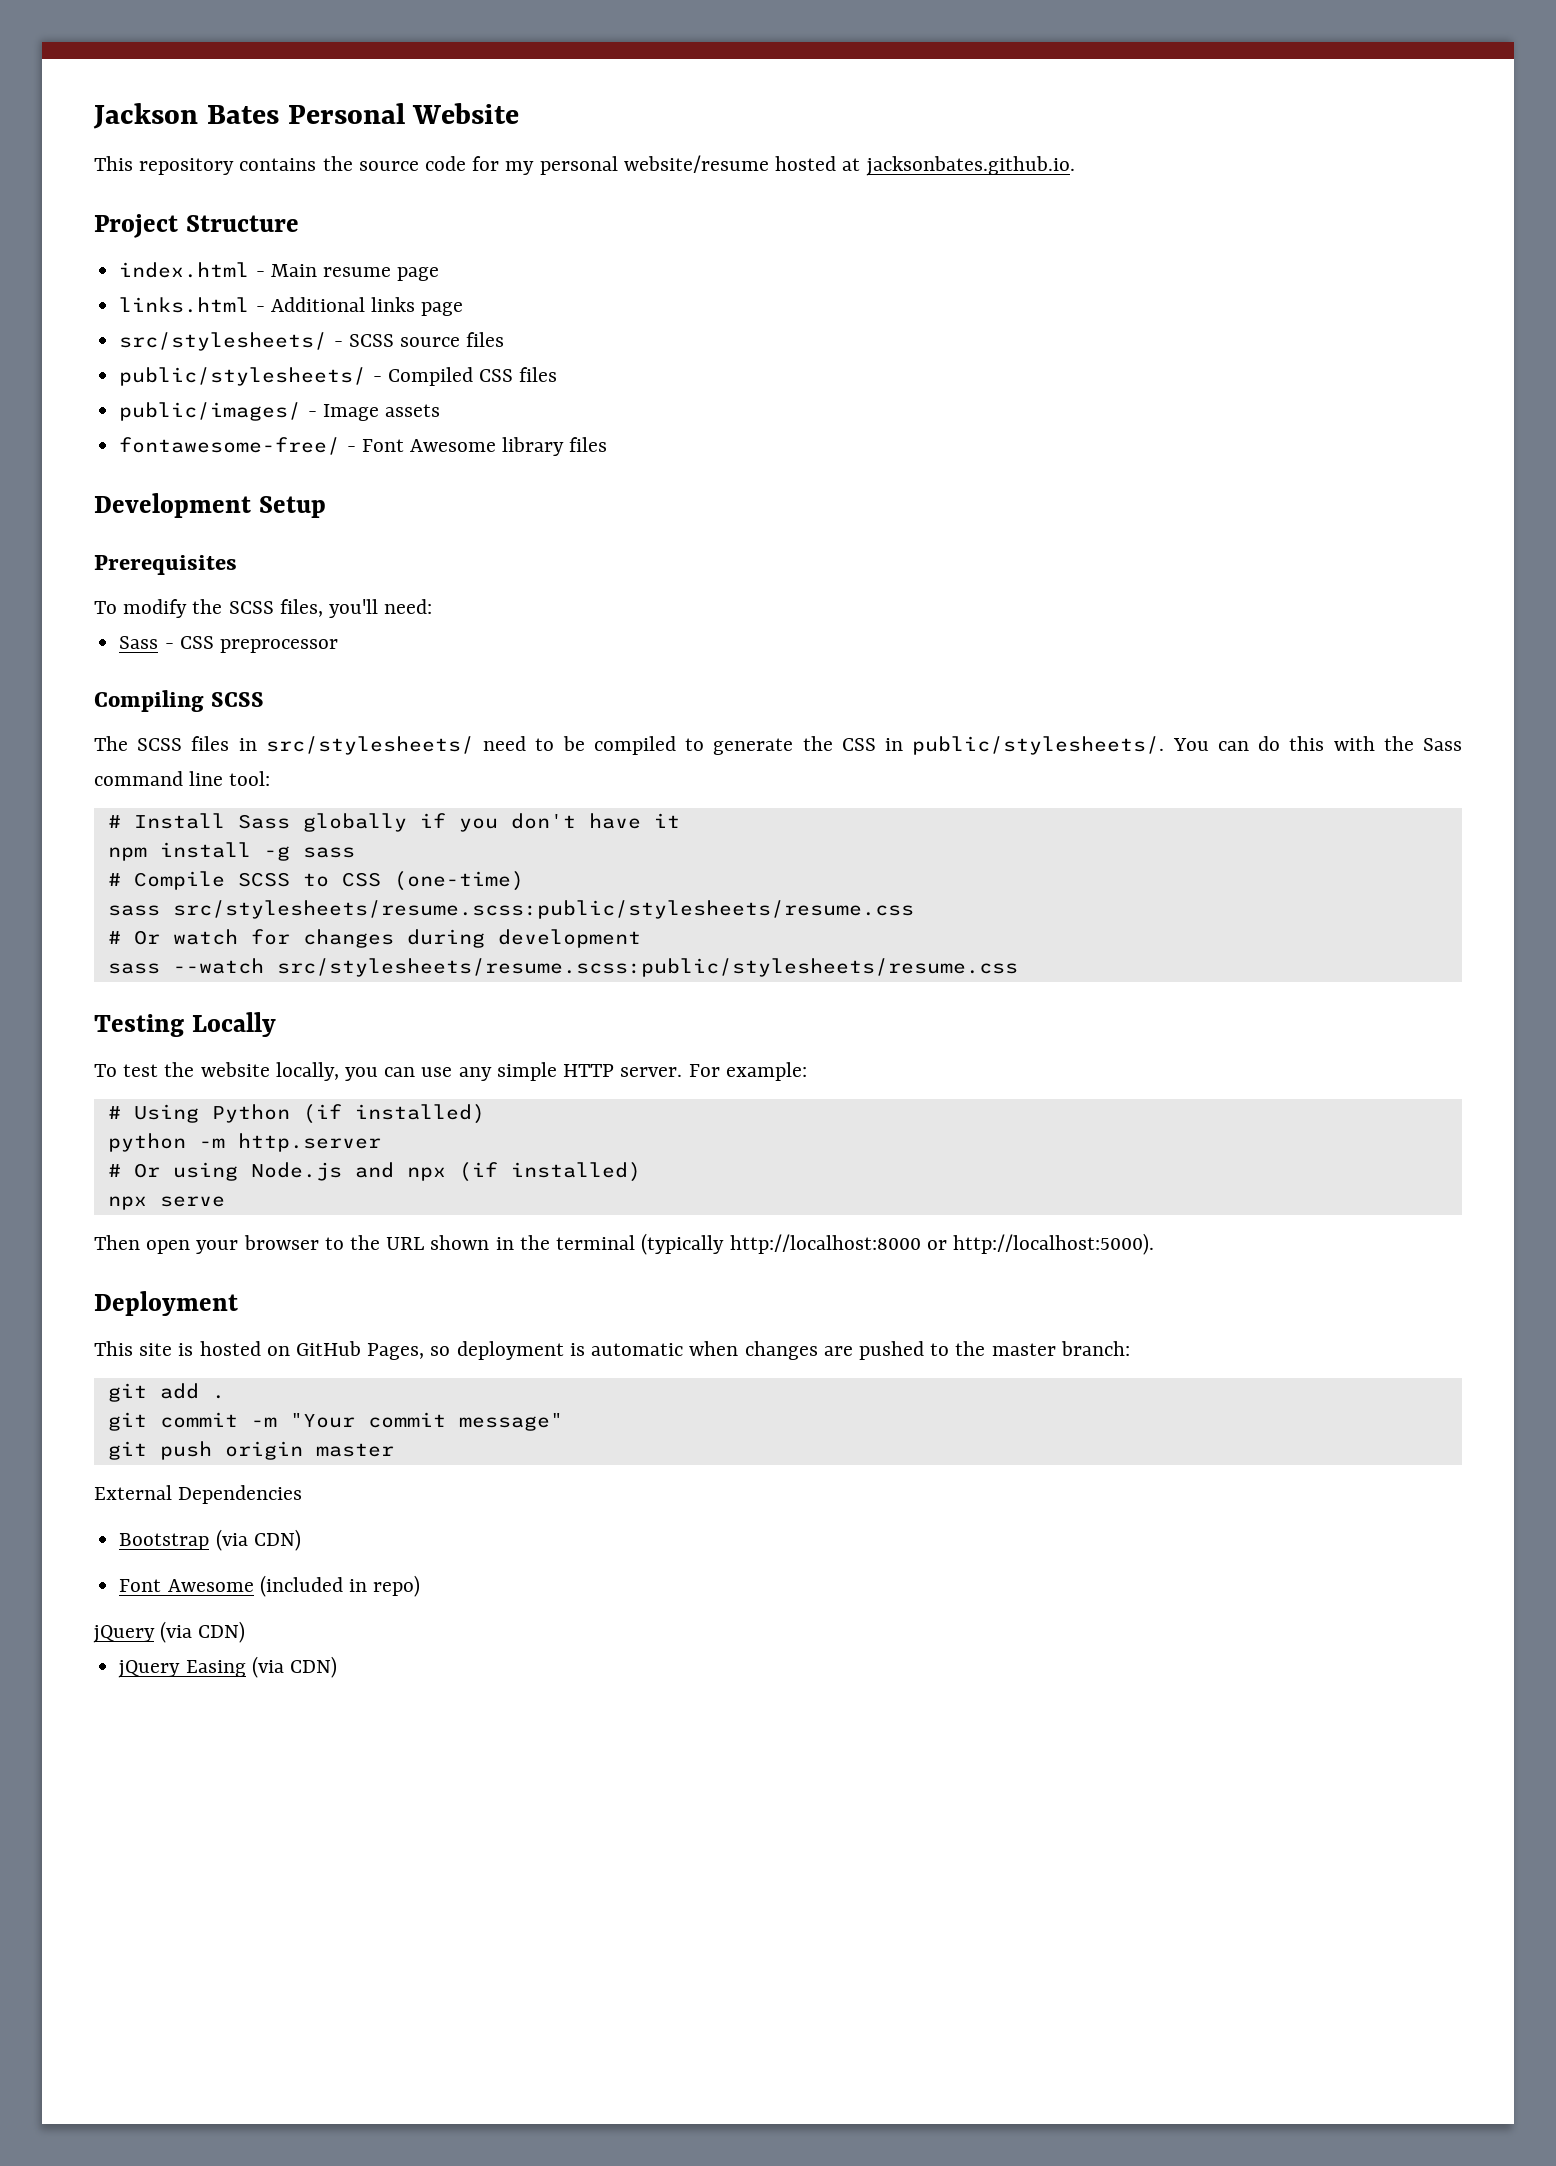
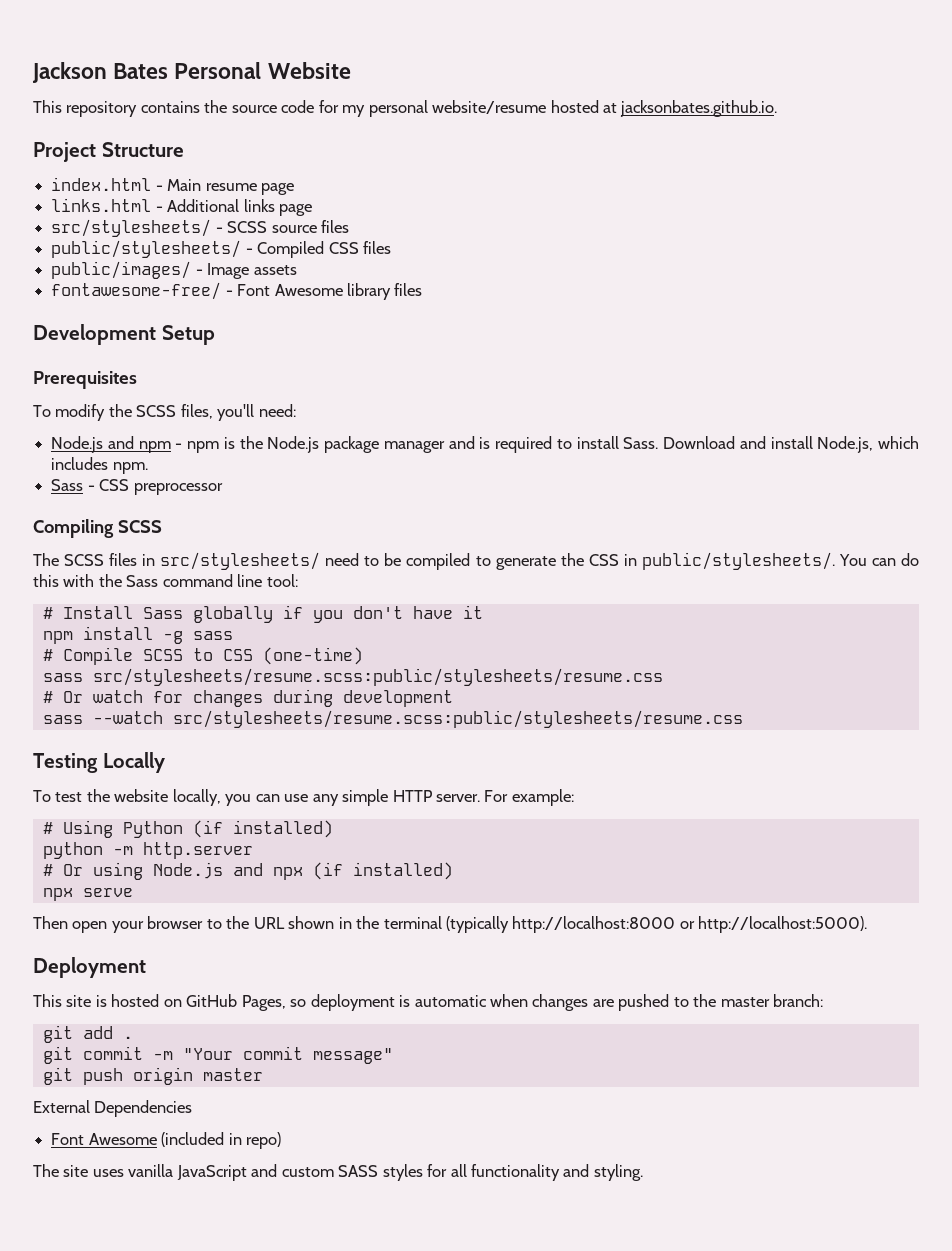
+ Node.js and npm - npm is the Node.js package manager and is required to install Sass. Download and install Node.js, which includes npm.
- Bootstrap (via CDN)
- jQuery (via CDN)
- jQuery Easing (via CDN)
+ The site uses vanilla JavaScript and custom SASS styles for all functionality and styling.

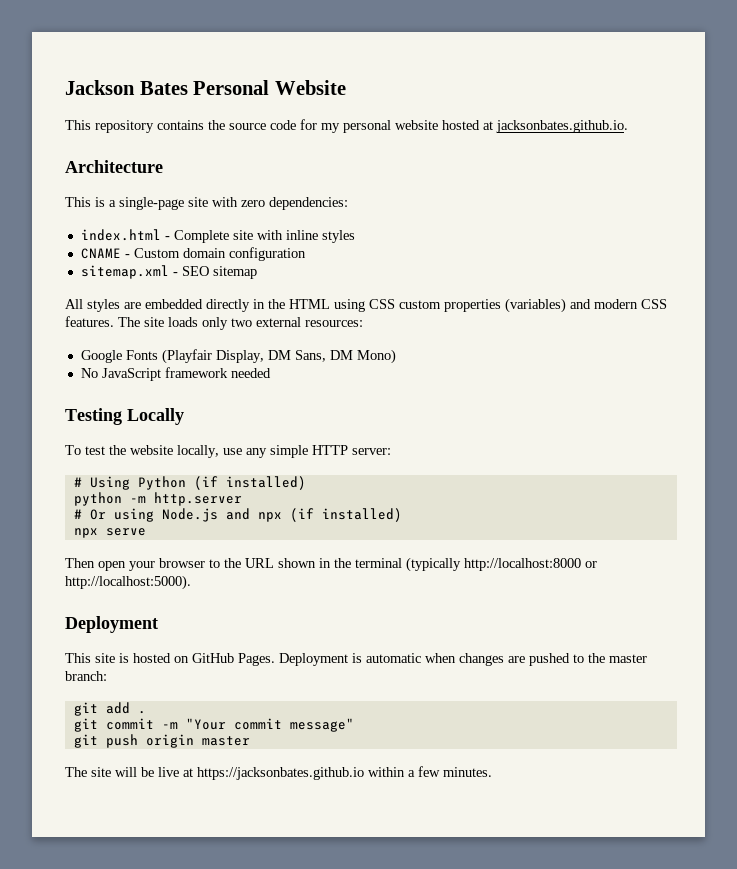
- This repository contains the source code for my personal website/resume hosted at jacksonbates.github.io.
+ This repository contains the source code for my personal website hosted at jacksonbates.github.io.
- Project Structure
- index.html - Main resume page
- links.html - Additional links page
- src/stylesheets/ - SCSS source files
- public/stylesheets/ - Compiled CSS files
- public/images/ - Image assets
- fontawesome-free/ - Font Awesome library files
- Development Setup
- Prerequisites
- To modify the SCSS files, you'll need:
- Node.js and npm - npm is the Node.js package manager and is required to install Sass. Download and install Node.js, which includes npm.
- Sass - CSS preprocessor
- Compiling SCSS
- The SCSS files in src/stylesheets/ need to be compiled to generate the CSS in public/stylesheets/. You can do this with the Sass command line tool:
- # Install Sass globally if you don't have it
- npm install -g sass
- # Compile SCSS to CSS (one-time)
- sass src/stylesheets/resume.scss:public/stylesheets/resume.css
- # Or watch for changes during development
- sass --watch src/stylesheets/resume.scss:public/stylesheets/resume.css
+ Architecture
+ This is a single-page site with zero dependencies:
+ index.html - Complete site with inline styles
+ CNAME - Custom domain configuration
+ sitemap.xml - SEO sitemap
+ All styles are embedded directly in the HTML using CSS custom properties (variables) and modern CSS features. The site loads only two external resources:
+ Google Fonts (Playfair Display, DM Sans, DM Mono)
+ No JavaScript framework needed
- To test the website locally, you can use any simple HTTP server. For example:
+ To test the website locally, use any simple HTTP server:
- This site is hosted on GitHub Pages, so deployment is automatic when changes are pushed to the master branch:
+ This site is hosted on GitHub Pages. Deployment is automatic when changes are pushed to the master branch:
- External Dependencies
- Font Awesome (included in repo)
- The site uses vanilla JavaScript and custom SASS styles for all functionality and styling.
+ The site will be live at https://jacksonbates.github.io within a few minutes.

